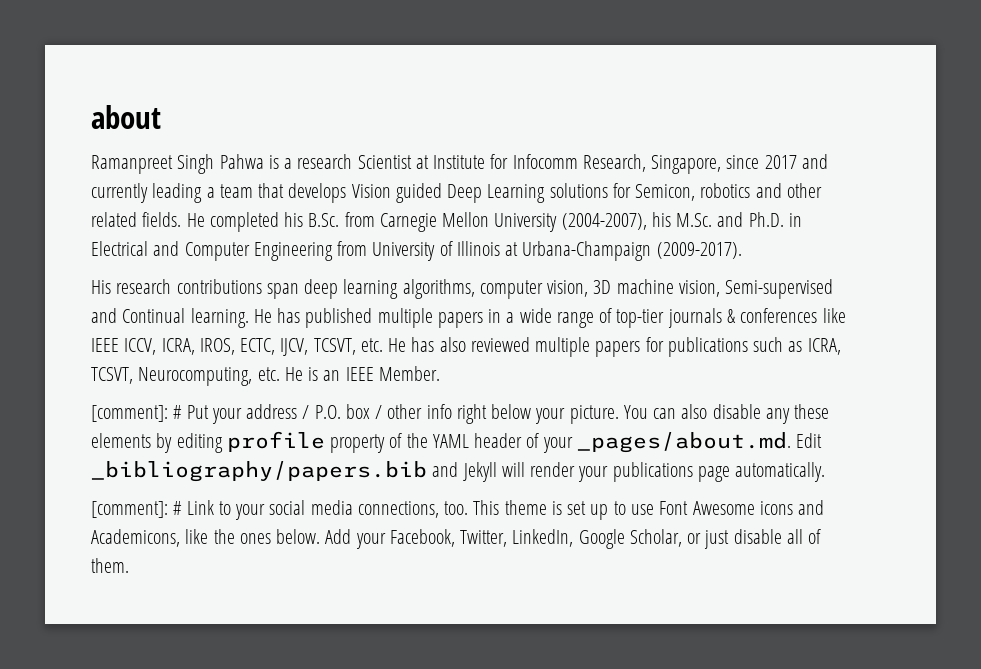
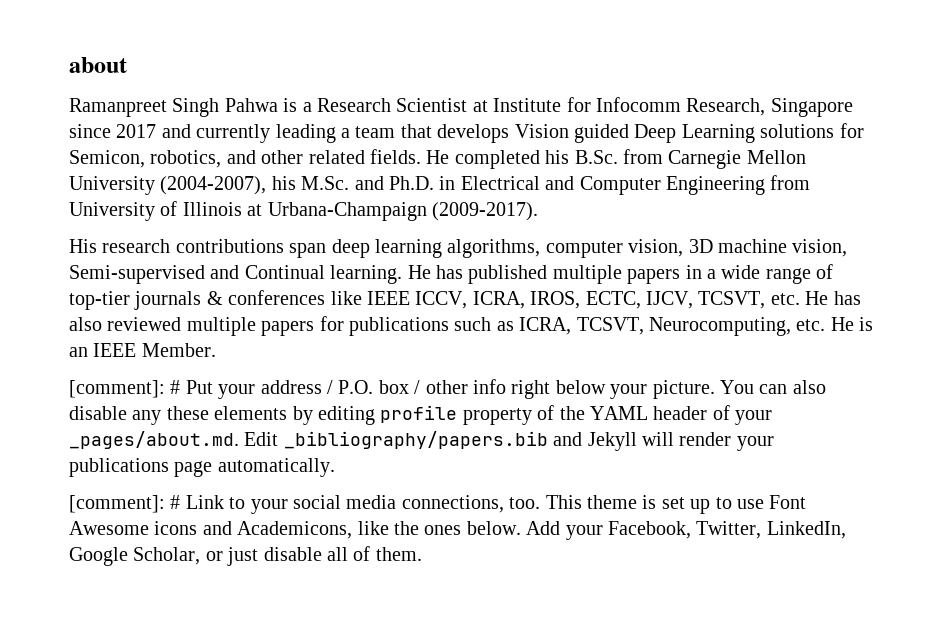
- Ramanpreet Singh Pahwa is a research Scientist at Institute for Infocomm Research, Singapore, since 2017 and currently leading a team that develops Vision guided Deep Learning solutions for Semicon, robotics and other related fields.
+ Ramanpreet Singh Pahwa is a Research Scientist at Institute for Infocomm Research, Singapore since 2017 and currently leading a team that develops Vision guided Deep Learning solutions for Semicon, robotics, and other related fields.

